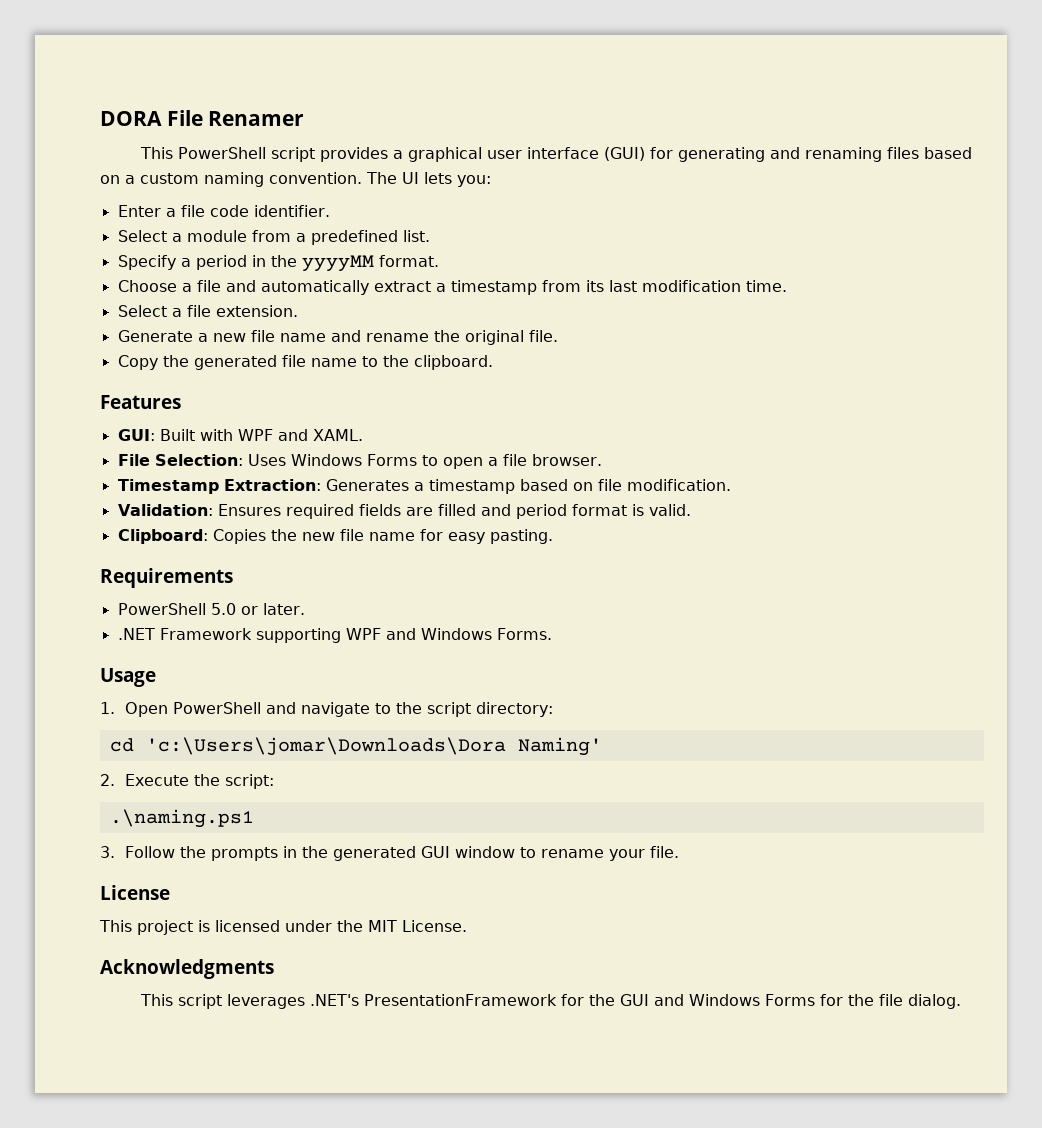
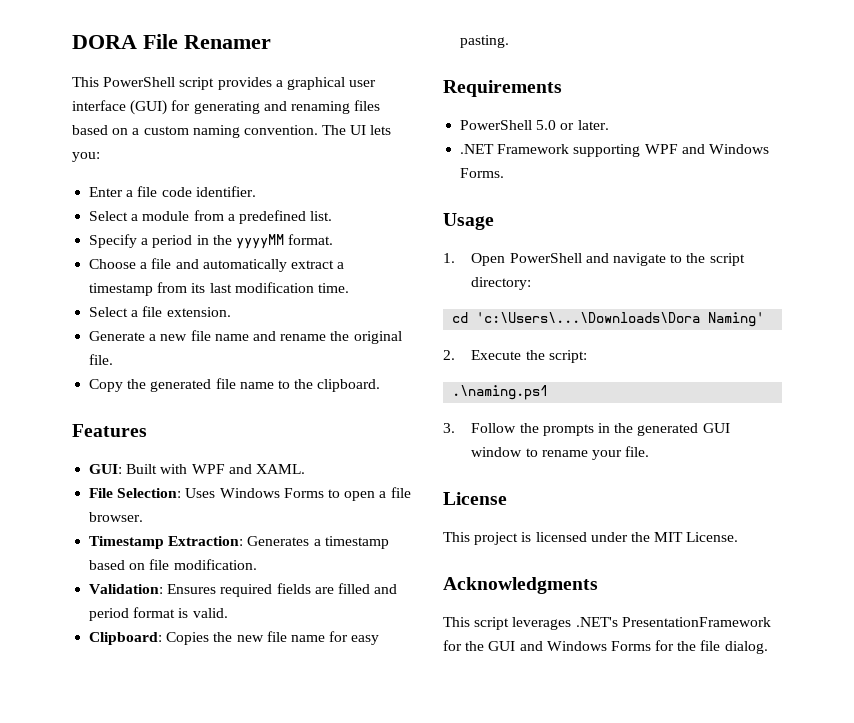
- cd 'c:\Users\jomar\Downloads\Dora Naming'
+ cd 'c:\Users\...\Downloads\Dora Naming'

